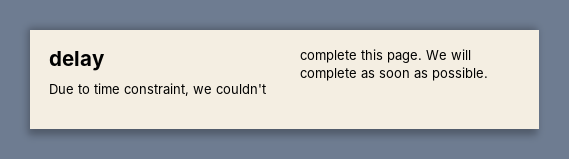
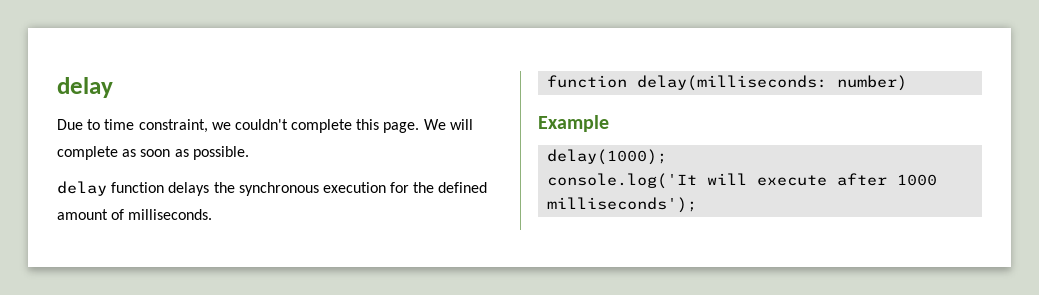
+ delay function delays the synchronous execution for the defined amount of milliseconds.
+ function delay(milliseconds: number)
+ Example
+ delay(1000);
+ console.log('It will execute after 1000 milliseconds');

